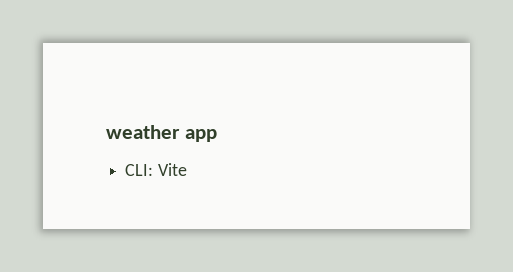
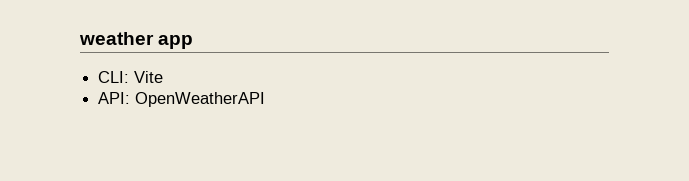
+ API: OpenWeatherAPI

